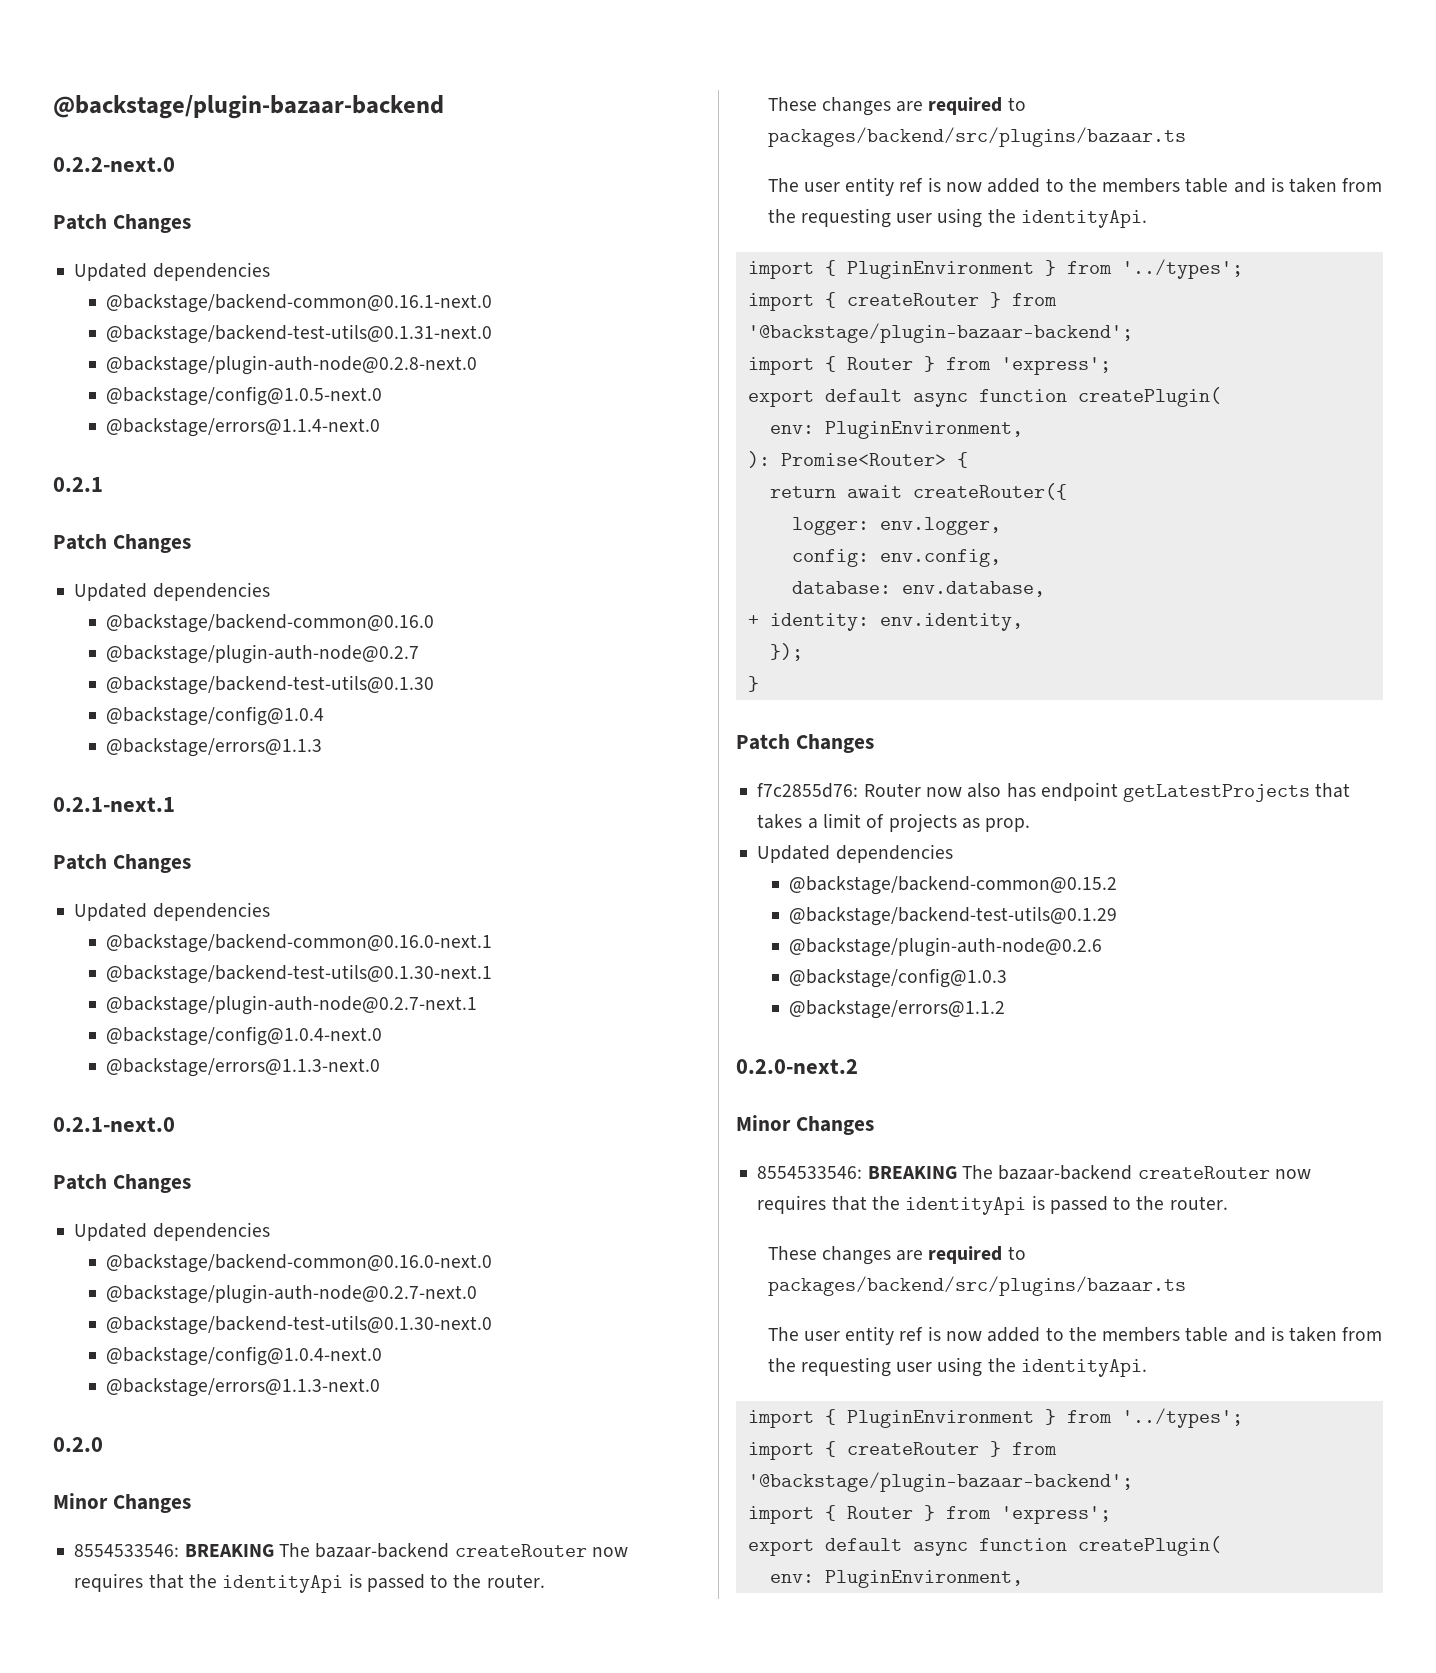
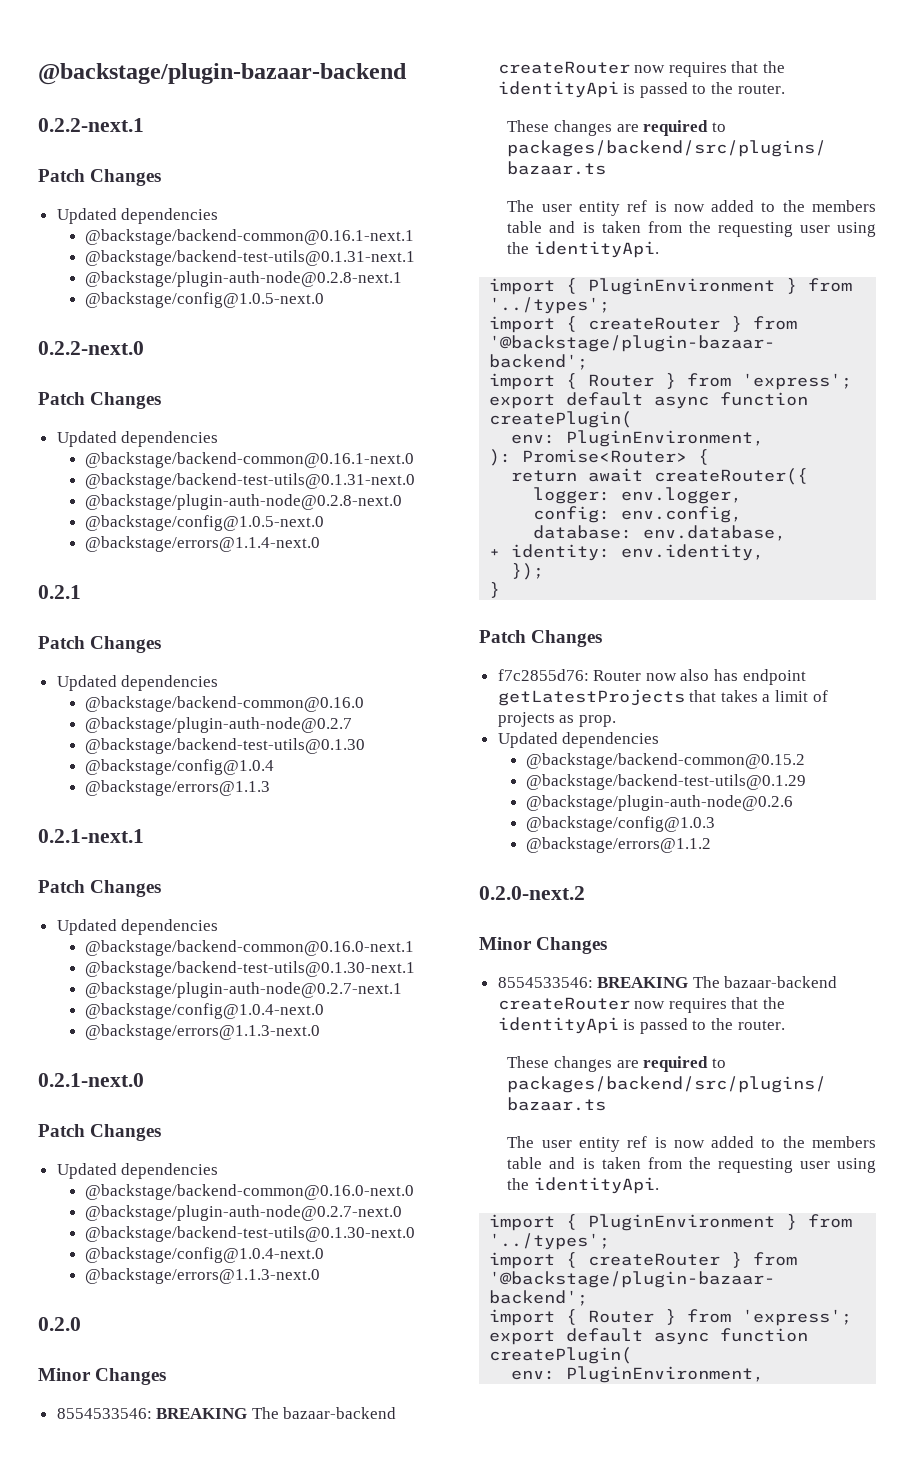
+ 0.2.2-next.1
+ Patch Changes
+ Updated dependencies
+ @backstage/backend-common@0.16.1-next.1
+ @backstage/backend-test-utils@0.1.31-next.1
+ @backstage/plugin-auth-node@0.2.8-next.1
+ @backstage/config@1.0.5-next.0

